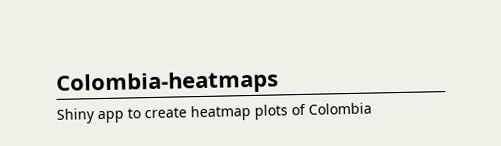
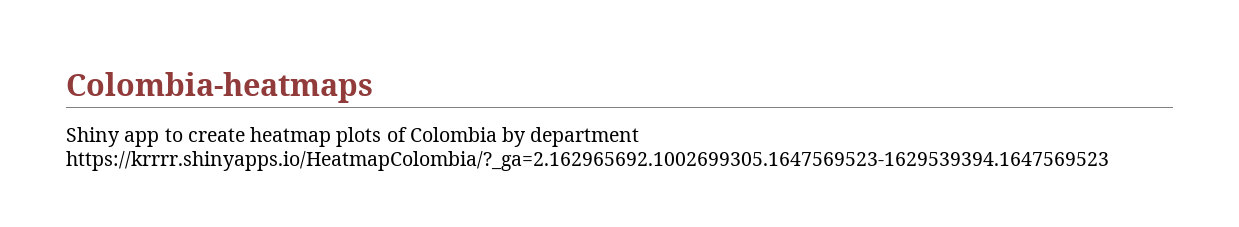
- Shiny app to create heatmap plots of Colombia
+ Shiny app to create heatmap plots of Colombia by department https://krrrr.shinyapps.io/HeatmapColombia/?_ga=2.162965692.1002699305.1647569523-1629539394.1647569523

